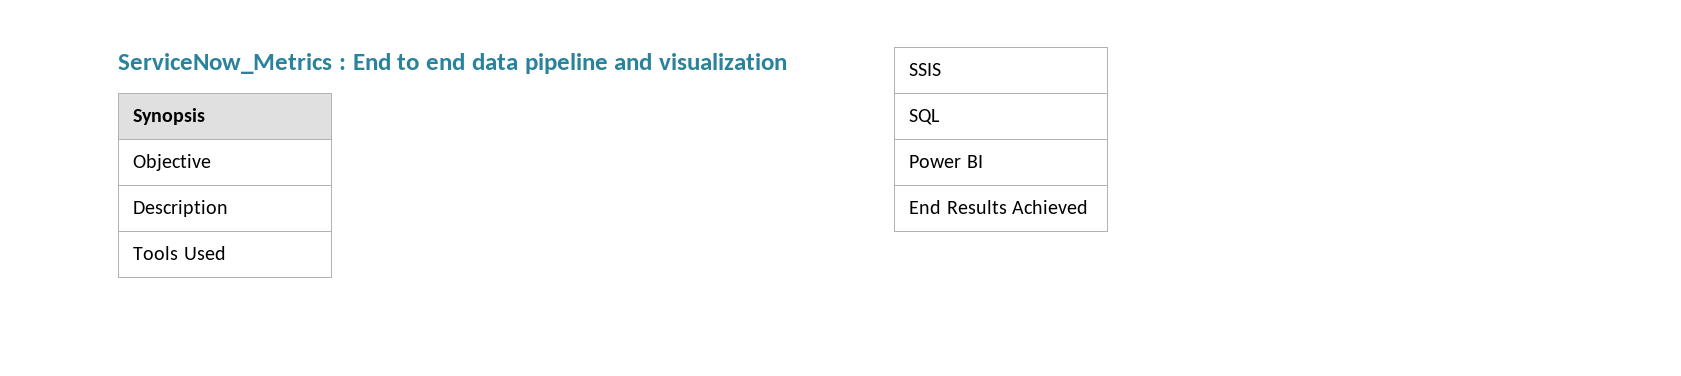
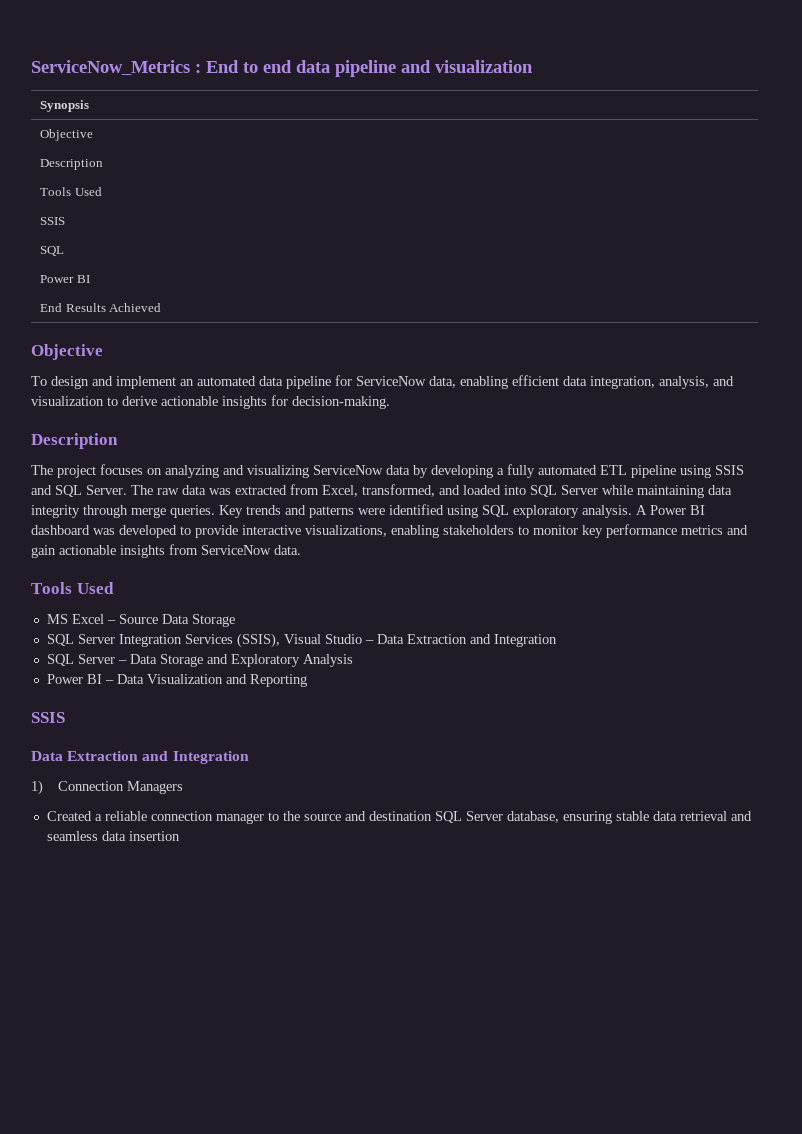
  End Results Achieved
+ Objective
+ To design and implement an automated data pipeline for ServiceNow data, enabling efficient data integration, analysis, and visualization to derive actionable insights for decision-making.
+ Description
+ The project focuses on analyzing and visualizing ServiceNow data by developing a fully automated ETL pipeline using SSIS and SQL Server. The raw data was extracted from Excel, transformed, and loaded into SQL Server while maintaining data integrity through merge queries. Key trends and patterns were identified using SQL exploratory analysis. A Power BI dashboard was developed to provide interactive visualizations, enabling stakeholders to monitor key performance metrics and gain actionable insights from ServiceNow data.
+ Tools Used
+ MS Excel – Source Data Storage
+ SQL Server Integration Services (SSIS), Visual Studio – Data Extraction and Integration
+ SQL Server – Data Storage and Exploratory Analysis
+ Power BI – Data Visualization and Reporting
+ SSIS
+ Data Extraction and Integration
+ 1) Connection Managers
+ Created a reliable connection manager to the source and destination SQL Server database, ensuring stable data retrieval and seamless data insertion

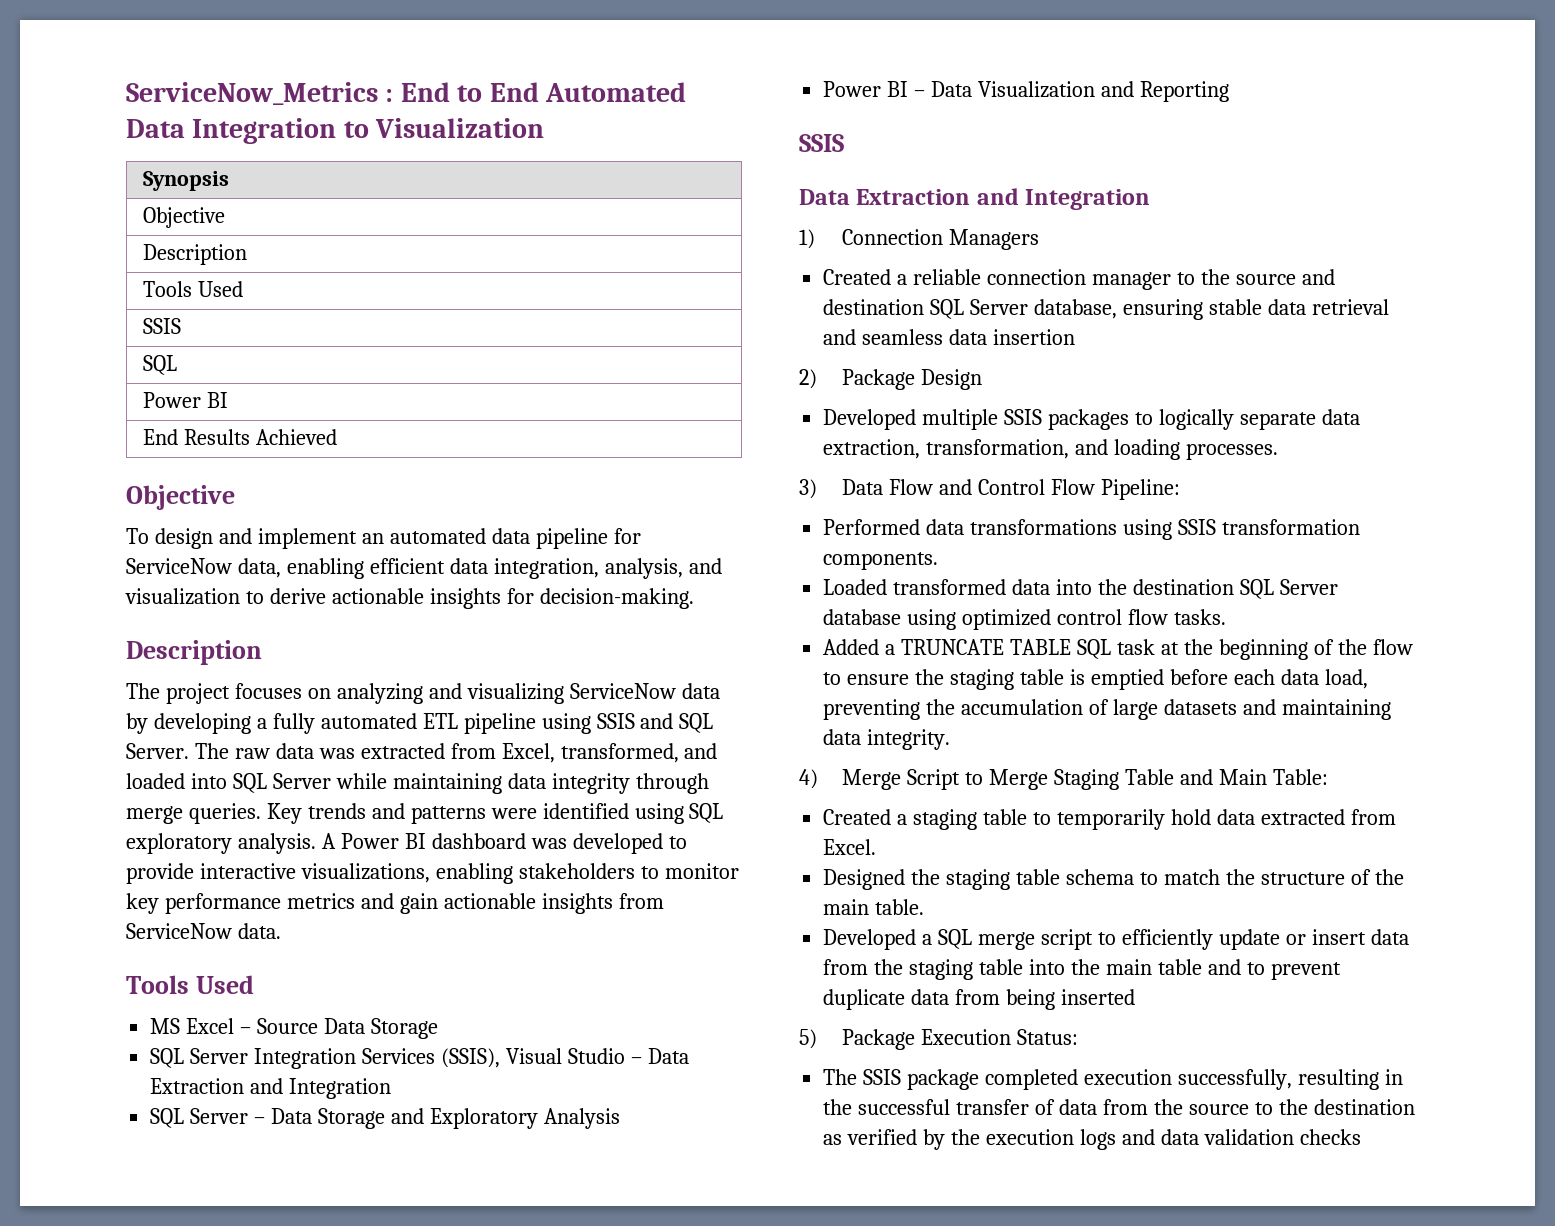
- ServiceNow_Metrics : End to end data pipeline and visualization
+ ServiceNow_Metrics : End to End Automated Data Integration to Visualization
+ 2) Package Design
+ Developed multiple SSIS packages to logically separate data extraction, transformation, and loading processes.
+ 3) Data Flow and Control Flow Pipeline:
+ Performed data transformations using SSIS transformation components.
+ Loaded transformed data into the destination SQL Server database using optimized control flow tasks.
+ Added a TRUNCATE TABLE SQL task at the beginning of the flow to ensure the staging table is emptied before each data load, preventing the accumulation of large datasets and maintaining data integrity.
+ 4) Merge Script to Merge Staging Table and Main Table:
+ Created a staging table to temporarily hold data extracted from Excel.
+ Designed the staging table schema to match the structure of the main table.
+ Developed a SQL merge script to efficiently update or insert data from the staging table into the main table and to prevent duplicate data from being inserted
+ 5) Package Execution Status:
+ The SSIS package completed execution successfully, resulting in the successful transfer of data from the source to the destination as verified by the execution logs and data validation checks

